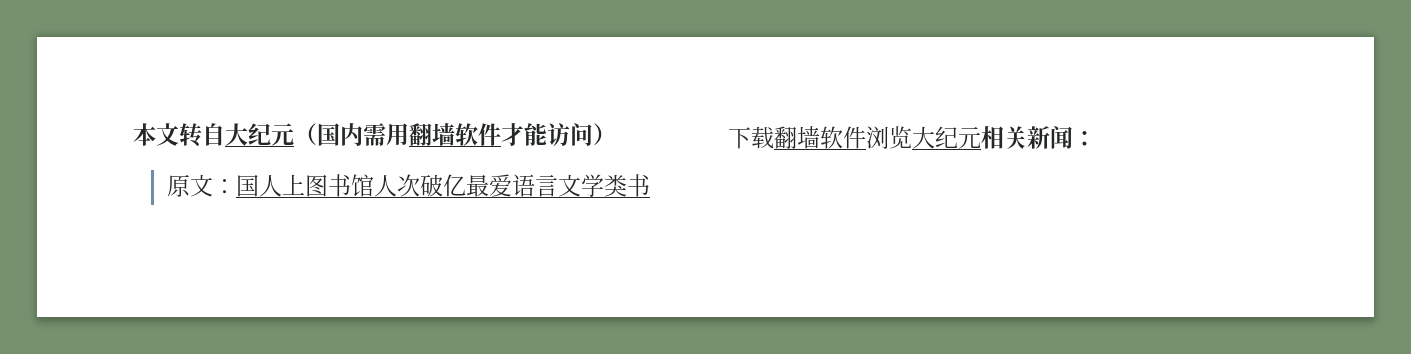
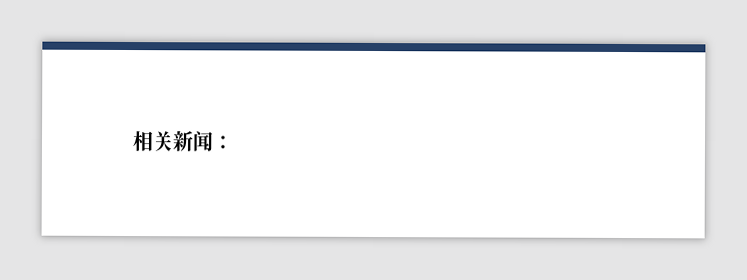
- 本文转自大纪元（国内需用翻墙软件才能访问）
- 原文：国人上图书馆人次破亿最爱语言文学类书
- 下载翻墙软件浏览大纪元相关新闻：
+ 相关新闻：

